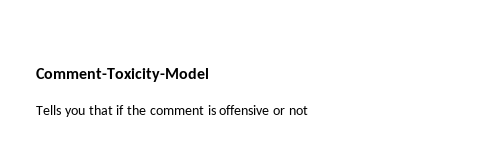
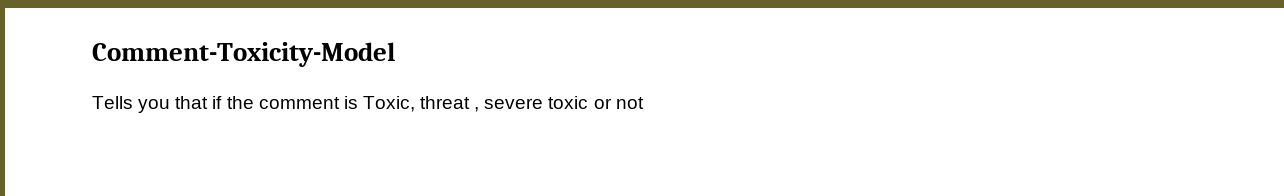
- Tells you that if the comment is offensive or not
+ Tells you that if the comment is Toxic, threat , severe toxic or not

